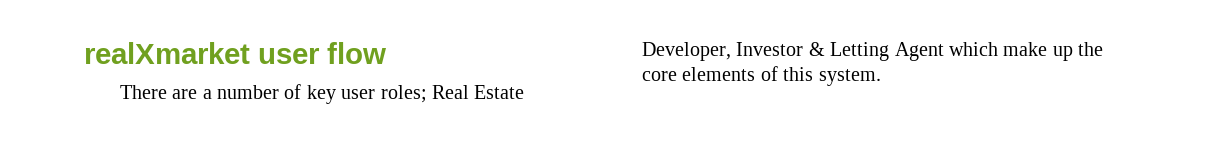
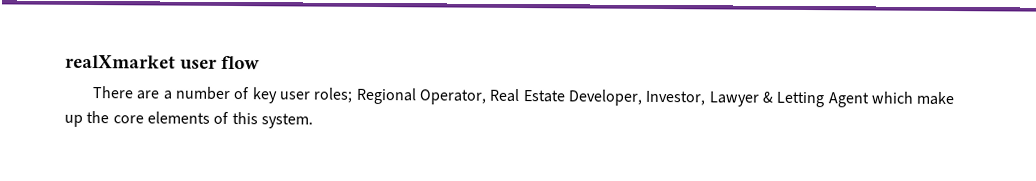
- There are a number of key user roles; Real Estate Developer, Investor & Letting Agent which make up the core elements of this system.
+ There are a number of key user roles; Regional Operator, Real Estate Developer, Investor, Lawyer & Letting Agent which make up the core elements of this system.

